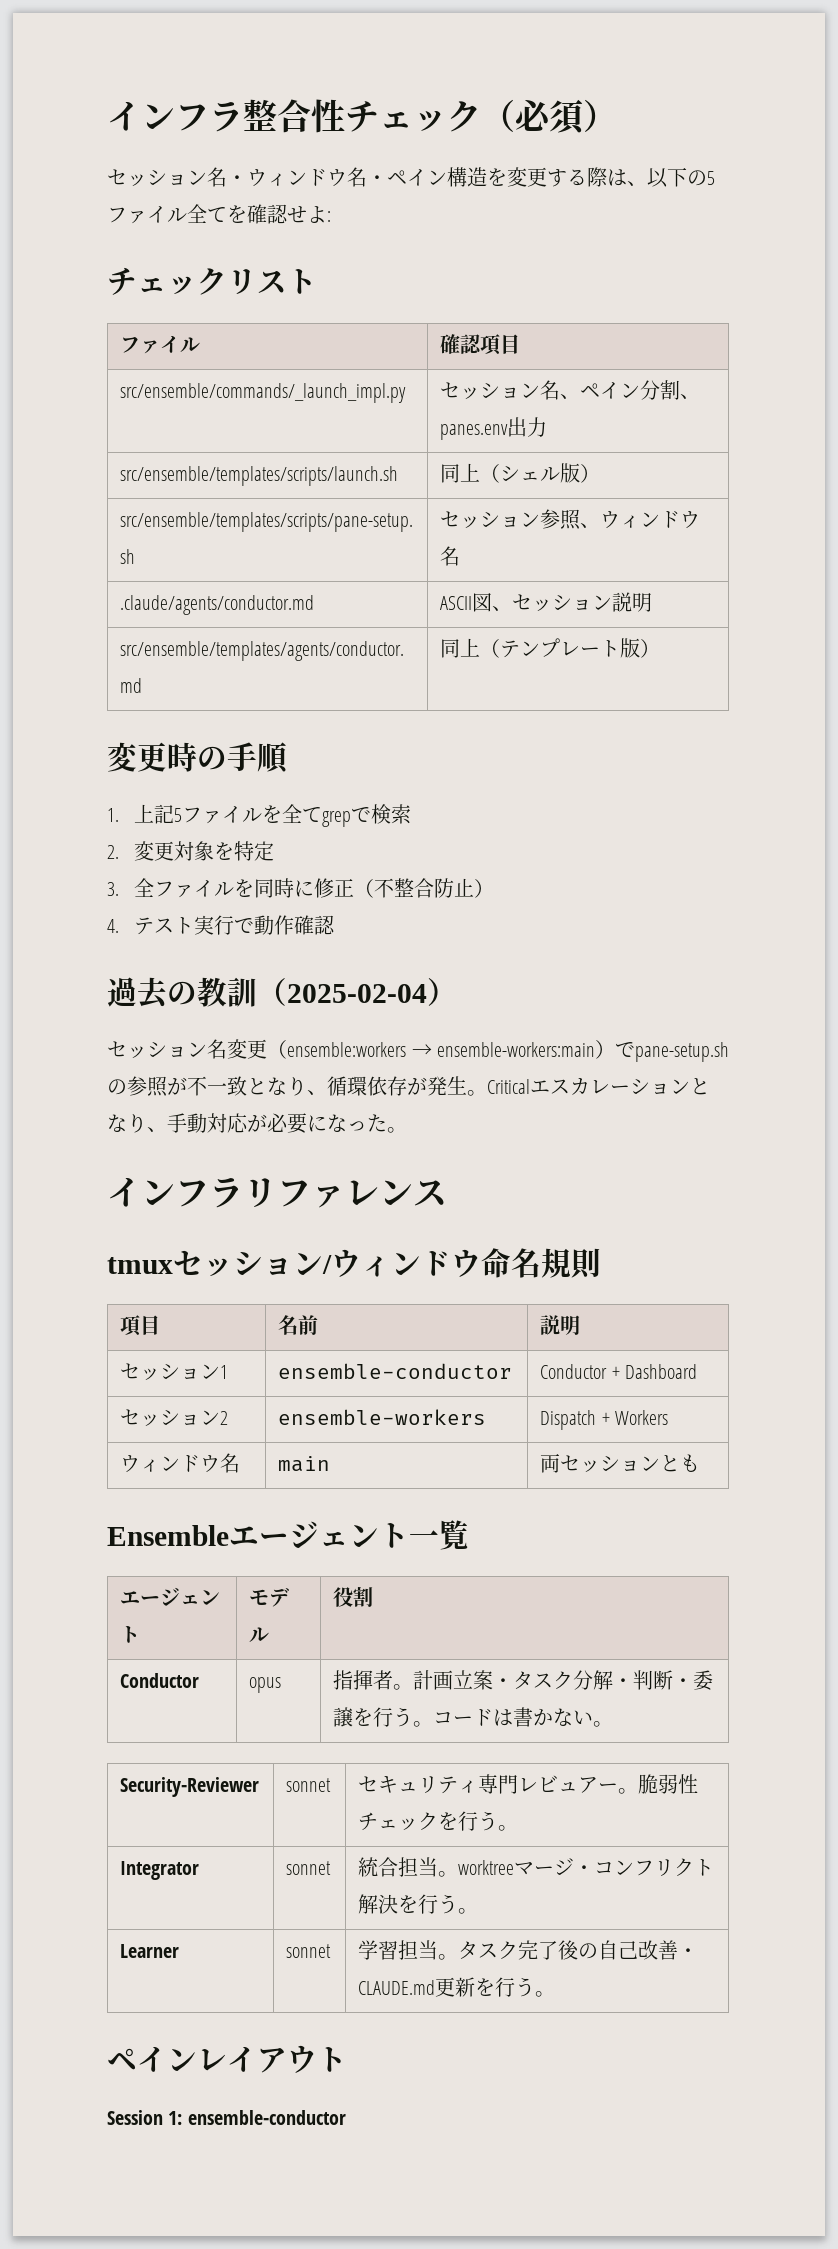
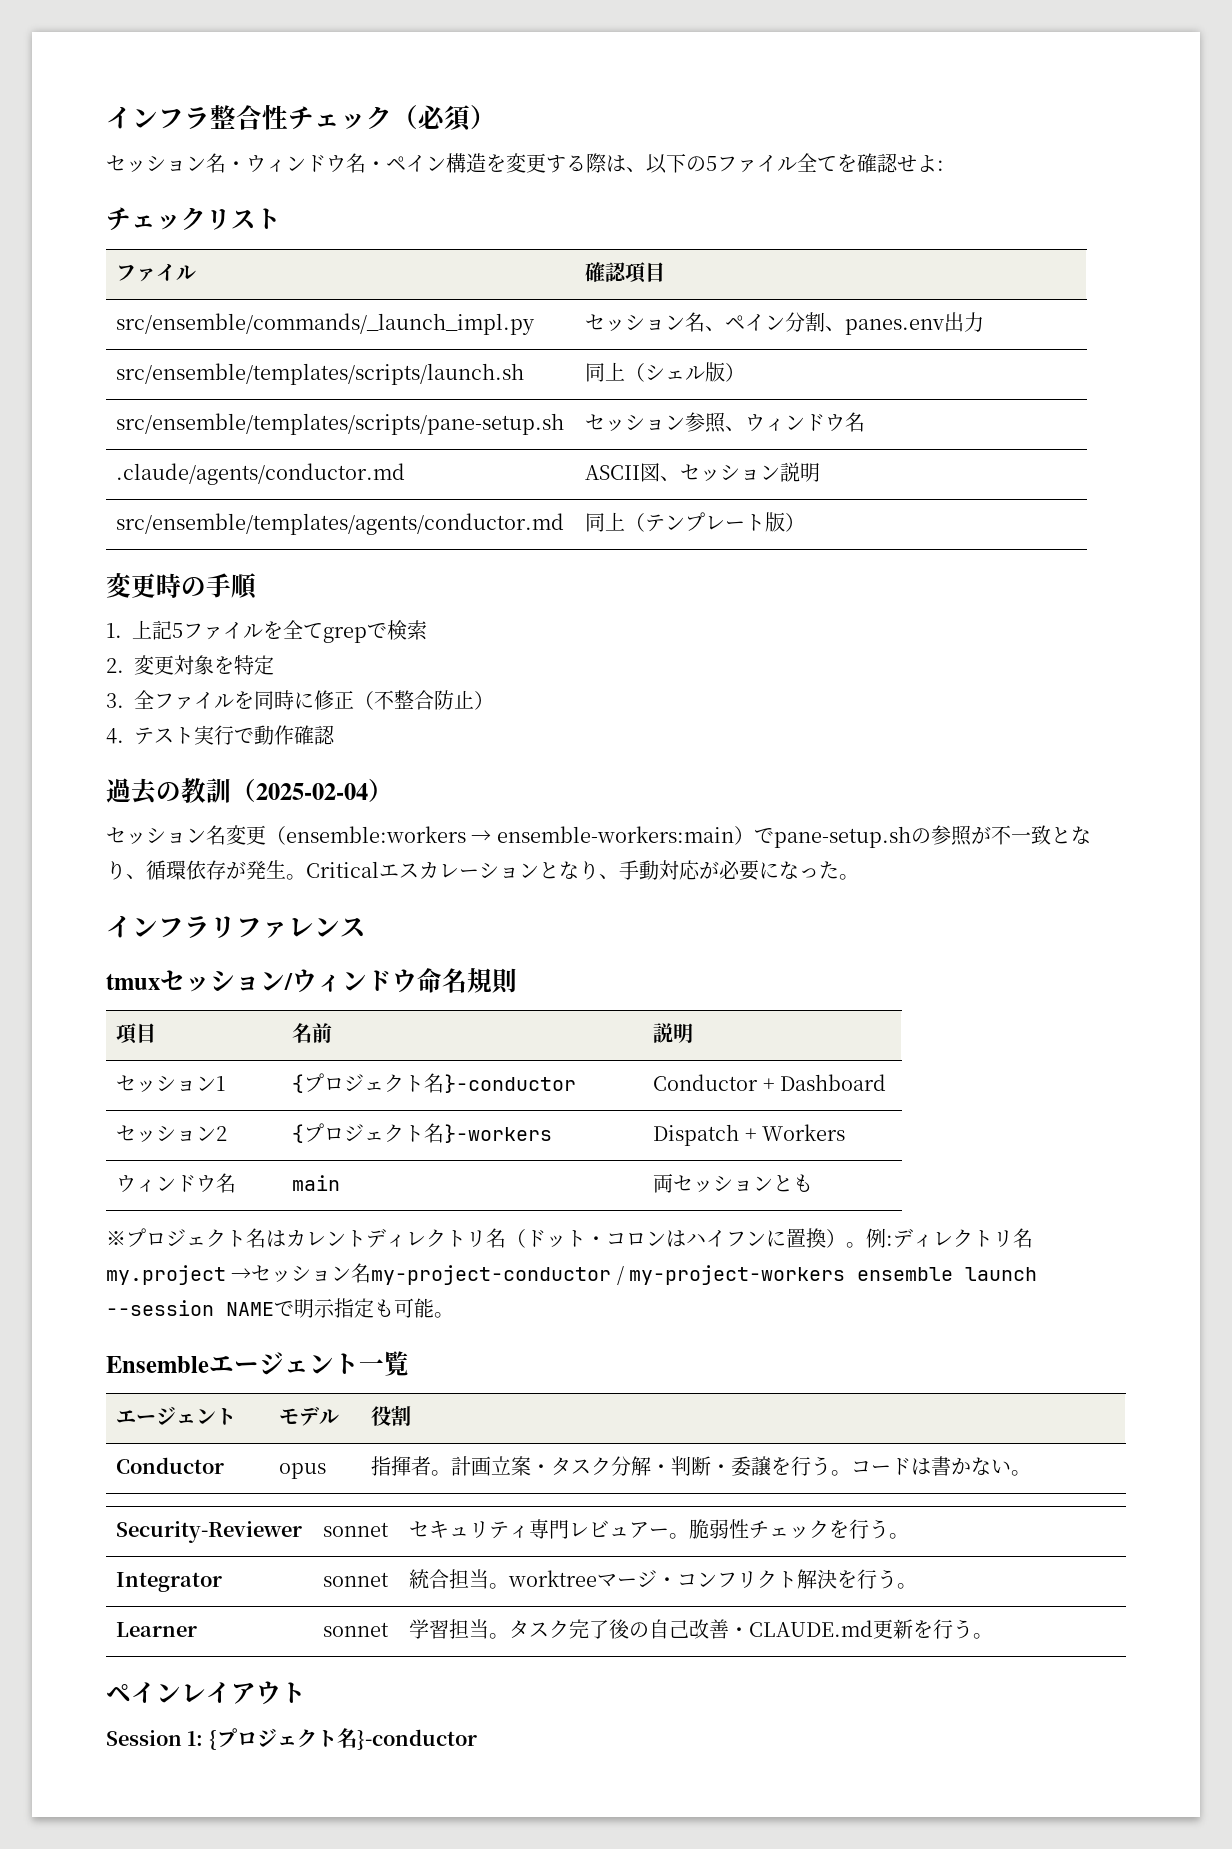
- セッション1 | ensemble-conductor | Conductor + Dashboard
+ セッション1 | {プロジェクト名}-conductor | Conductor + Dashboard
- セッション2 | ensemble-workers | Dispatch + Workers
+ セッション2 | {プロジェクト名}-workers | Dispatch + Workers
+ ※プロジェクト名はカレントディレクトリ名（ドット・コロンはハイフンに置換）。例:ディレクトリ名my.project →セッション名my-project-conductor / my-project-workers ensemble launch --session NAMEで明示指定も可能。
- Session 1: ensemble-conductor
+ Session 1: {プロジェクト名}-conductor

